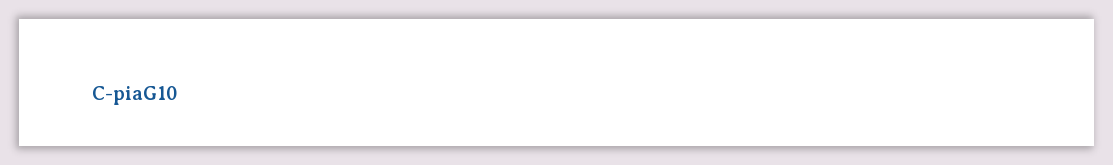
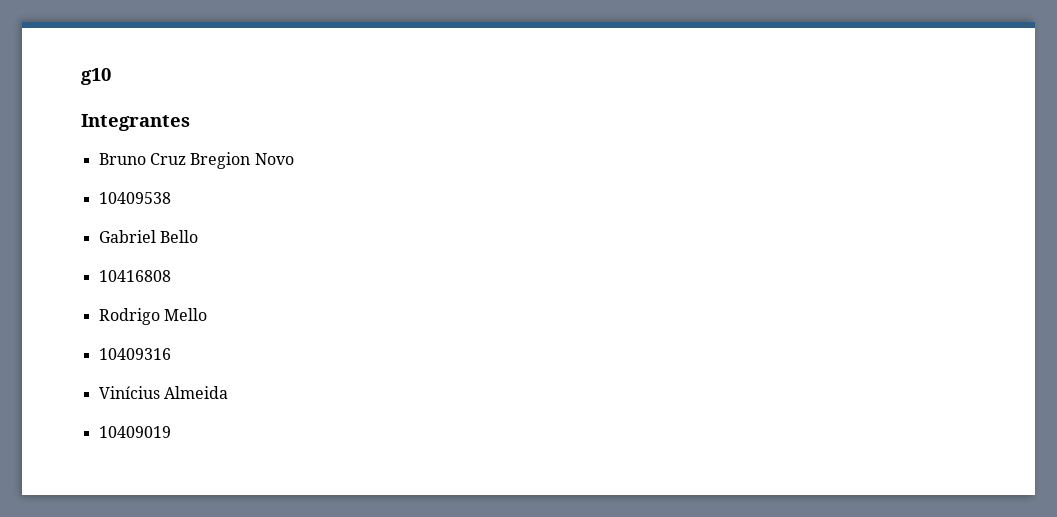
- C-piaG10
+ g10
+ Integrantes
+ Bruno Cruz Bregion Novo
+ 10409538
+ Gabriel Bello
+ 10416808
+ Rodrigo Mello
+ 10409316
+ Vinícius Almeida
+ 10409019

